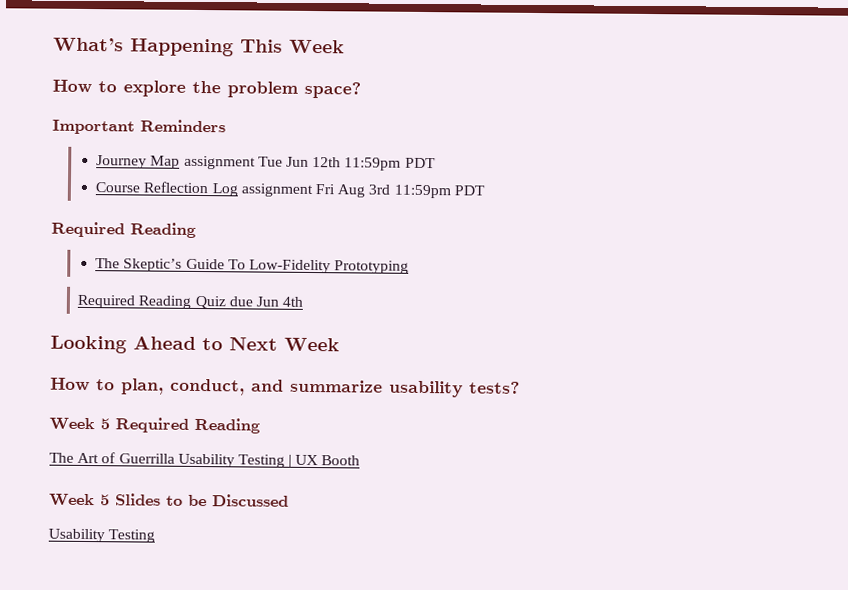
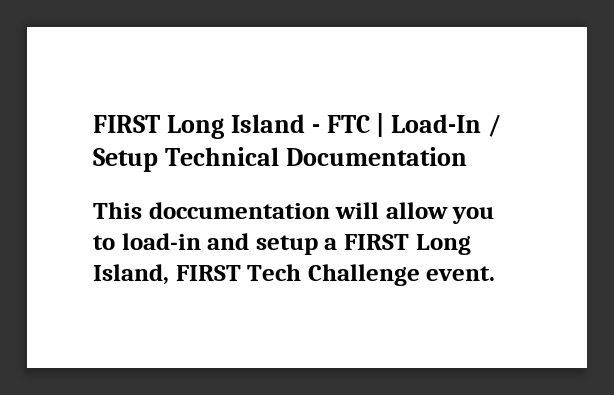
- What’s Happening This Week
- How to explore the problem space?
- Important Reminders
- Journey Map assignment Tue Jun 12th 11:59pm PDT
- Course Reflection Log assignment Fri Aug 3rd 11:59pm PDT
- Required Reading
- The Skeptic’s Guide To Low-Fidelity Prototyping
- Required Reading Quiz due Jun 4th
- Looking Ahead to Next Week
- How to plan, conduct, and summarize usability tests?
- Week 5 Required Reading
- The Art of Guerrilla Usability Testing | UX Booth
- Week 5 Slides to be Discussed
- Usability Testing
+ FIRST Long Island - FTC | Load-In / Setup Technical Documentation
+ This doccumentation will allow you to load-in and setup a FIRST Long Island, FIRST Tech Challenge event.

